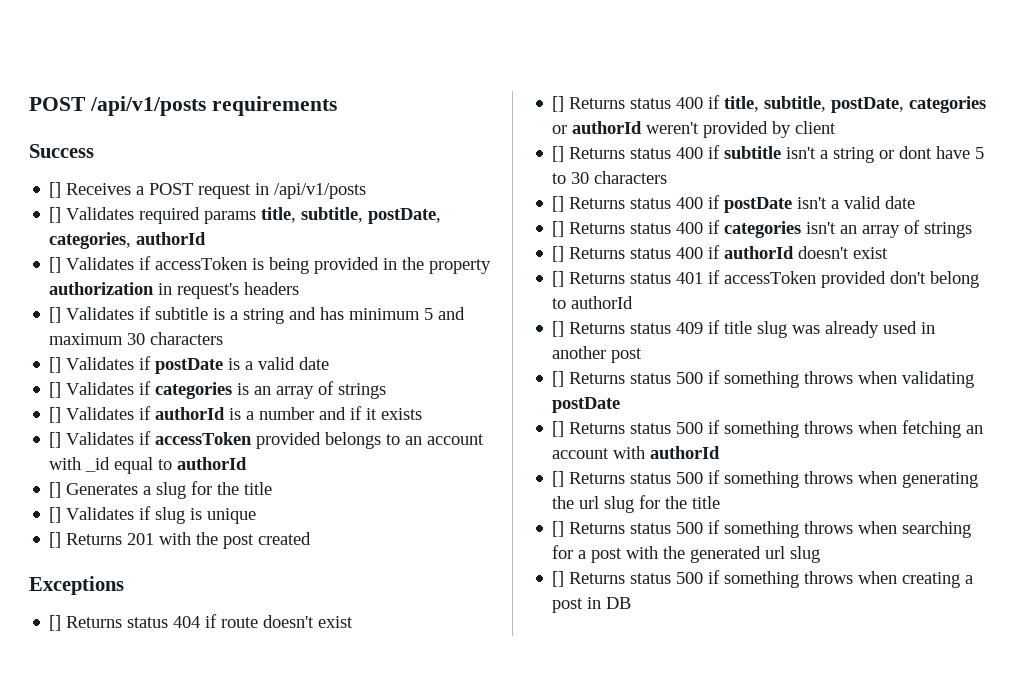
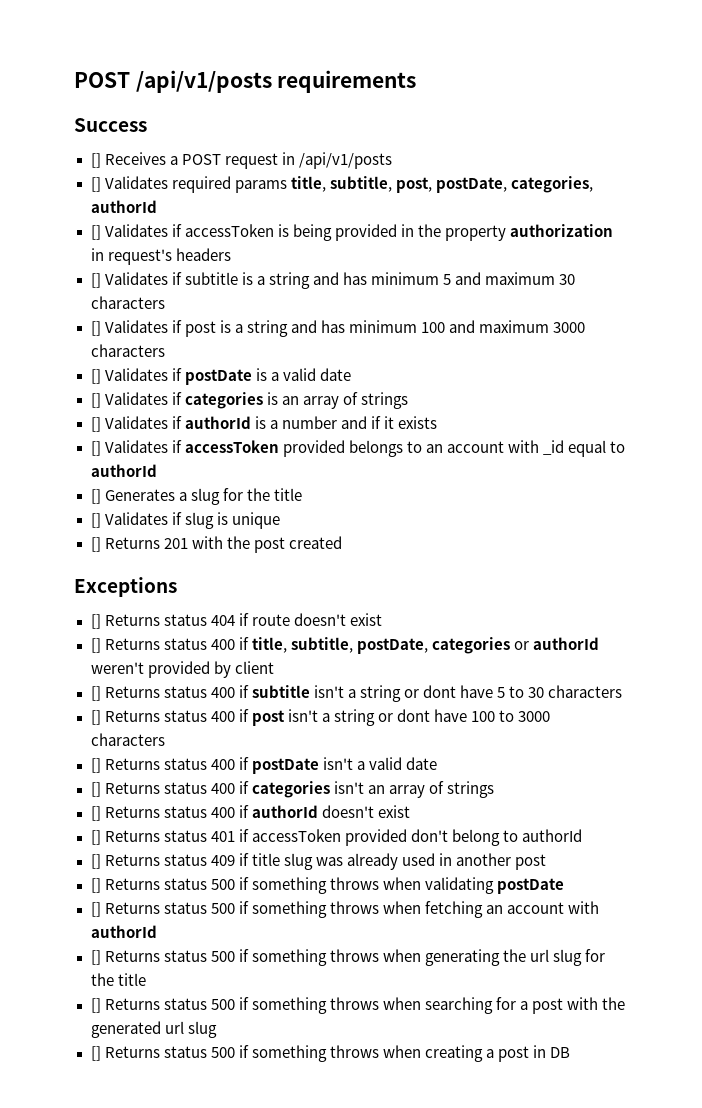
- [] Validates required params title, subtitle, postDate, categories, authorId
+ [] Validates required params title, subtitle, post, postDate, categories, authorId
+ [] Validates if post is a string and has minimum 100 and maximum 3000 characters
+ [] Returns status 400 if post isn't a string or dont have 100 to 3000 characters

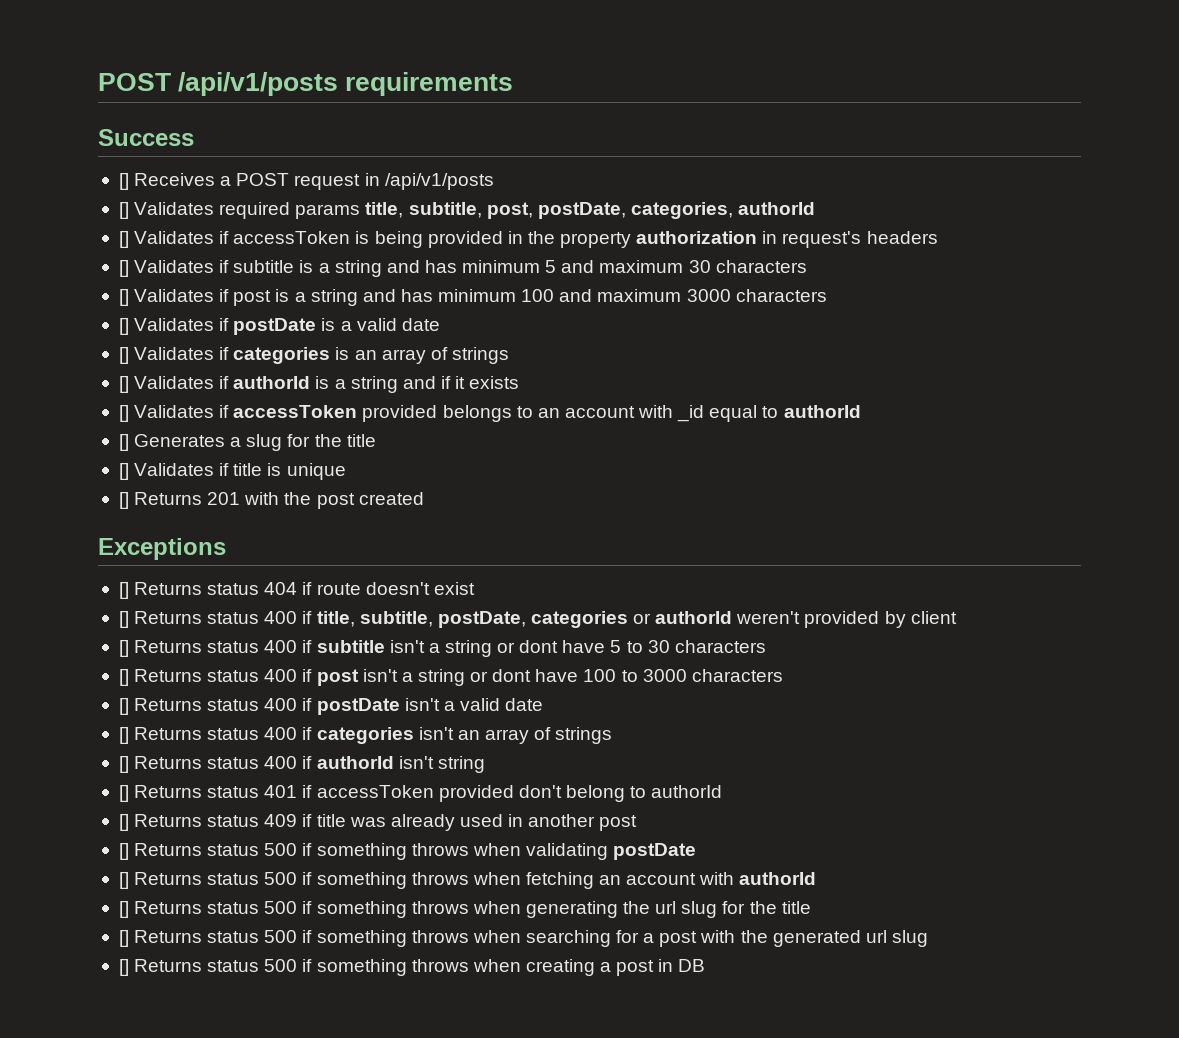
- [] Validates if authorId is a number and if it exists
+ [] Validates if authorId is a string and if it exists
- [] Validates if slug is unique
+ [] Validates if title is unique
- [] Returns status 400 if authorId doesn't exist
+ [] Returns status 400 if authorId isn't string
- [] Returns status 409 if title slug was already used in another post
+ [] Returns status 409 if title was already used in another post

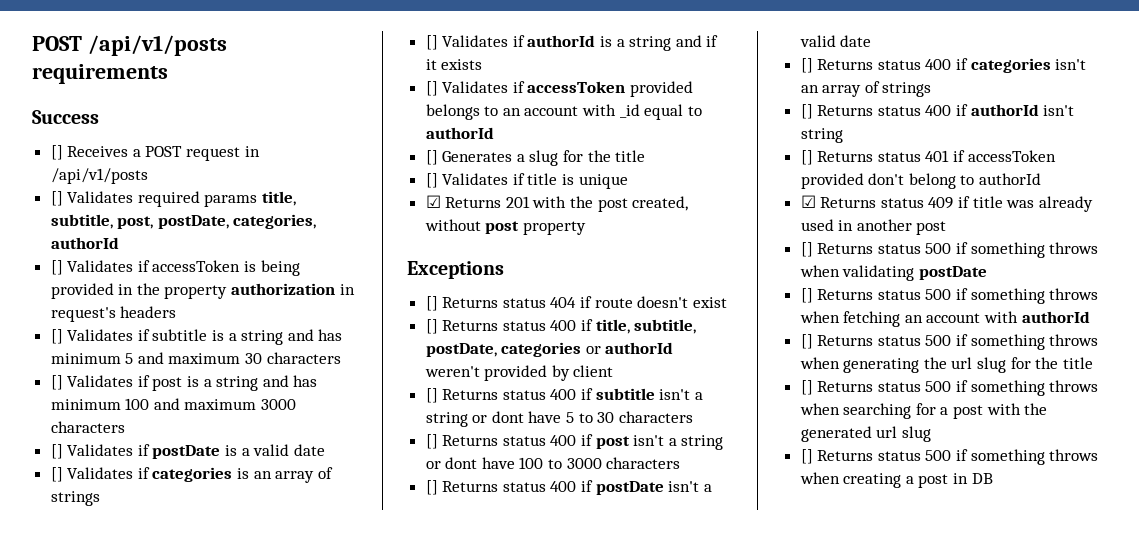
- [] Returns 201 with the post created
+ ☑ Returns 201 with the post created, without post property
- [] Returns status 409 if title was already used in another post
+ ☑ Returns status 409 if title was already used in another post

